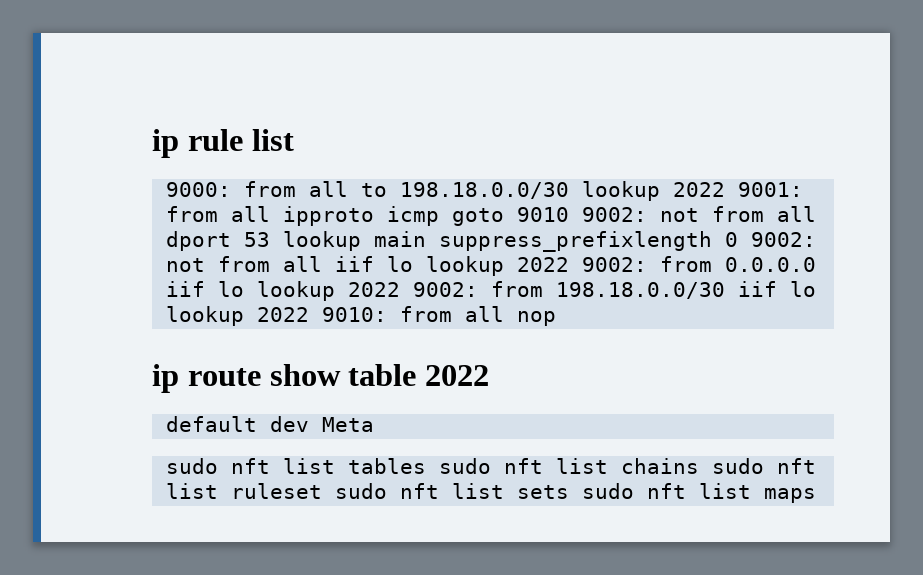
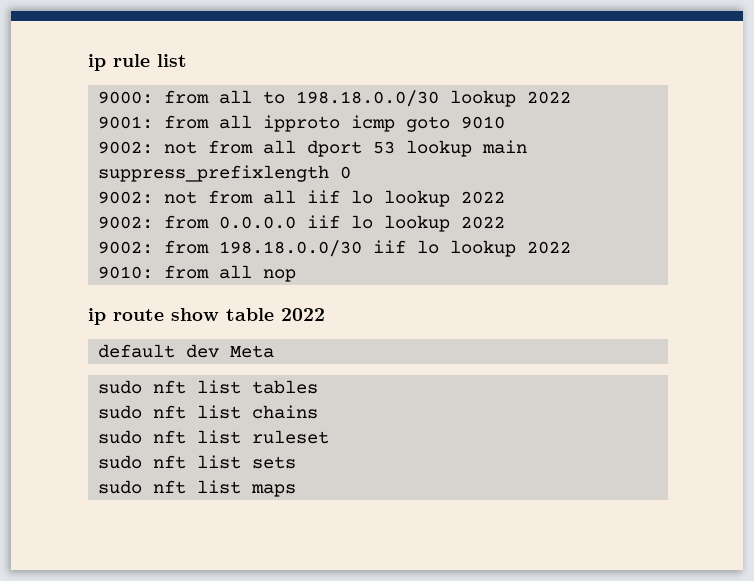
- 9000: from all to 198.18.0.0/30 lookup 2022 9001: from all ipproto icmp goto 9010 9002: not from all dport 53 lookup main suppress_prefixlength 0 9002: not from all iif lo lookup 2022 9002: from 0.0.0.0 iif lo lookup 2022 9002: from 198.18.0.0/30 iif lo lookup 2022 9010: from all nop
+ 9000: from all to 198.18.0.0/30 lookup 2022
+ 9001: from all ipproto icmp goto 9010
+ 9002: not from all dport 53 lookup main suppress_prefixlength 0
+ 9002: not from all iif lo lookup 2022
+ 9002: from 0.0.0.0 iif lo lookup 2022
+ 9002: from 198.18.0.0/30 iif lo lookup 2022
+ 9010: from all nop
- sudo nft list tables sudo nft list chains sudo nft list ruleset sudo nft list sets sudo nft list maps
+ sudo nft list tables
+ sudo nft list chains
+ sudo nft list ruleset
+ sudo nft list sets
+ sudo nft list maps

